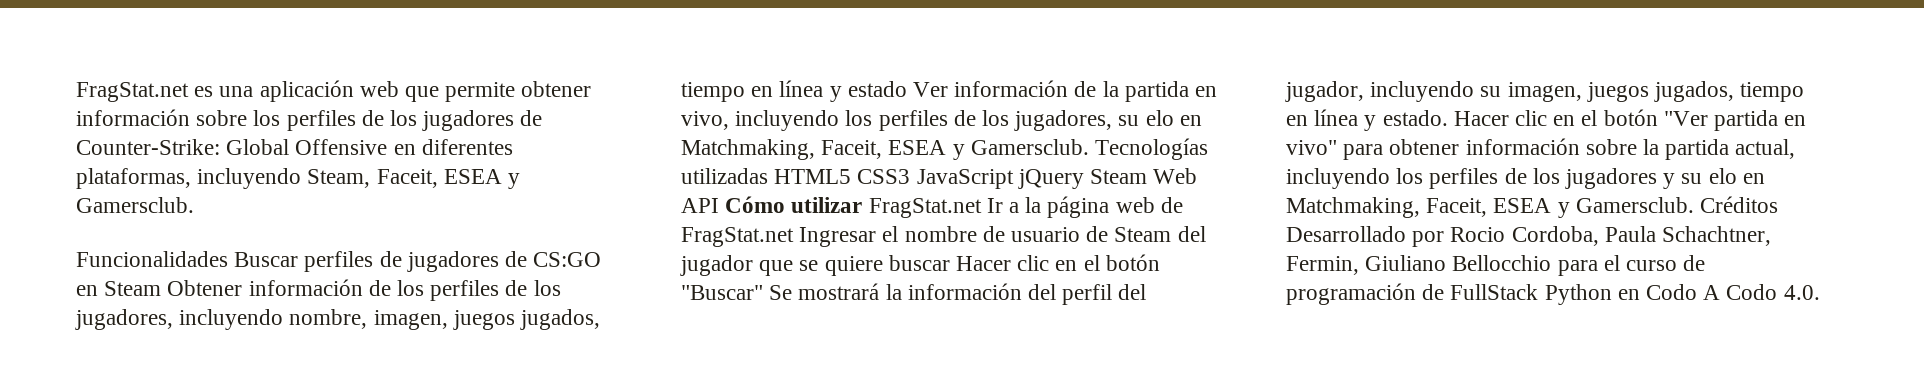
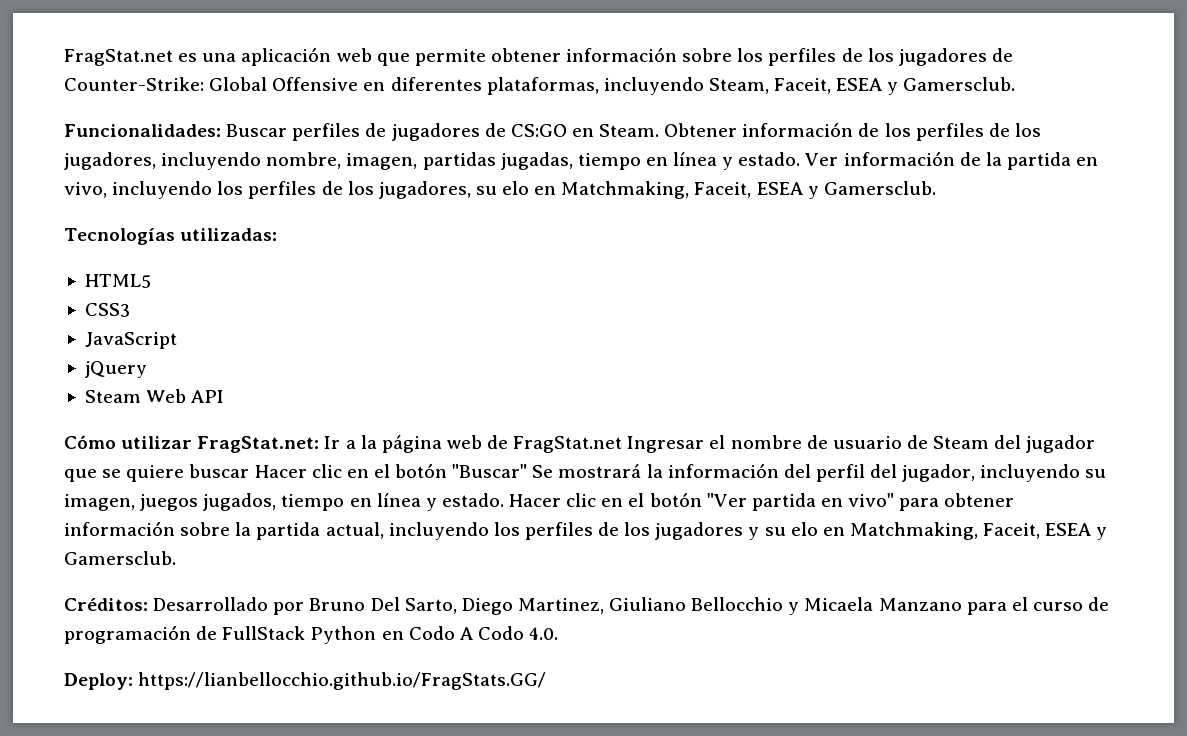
- Funcionalidades Buscar perfiles de jugadores de CS:GO en Steam Obtener información de los perfiles de los jugadores, incluyendo nombre, imagen, juegos jugados, tiempo en línea y estado Ver información de la partida en vivo, incluyendo los perfiles de los jugadores, su elo en Matchmaking, Faceit, ESEA y Gamersclub. Tecnologías utilizadas HTML5 CSS3 JavaScript jQuery Steam Web API Cómo utilizar FragStat.net Ir a la página web de FragStat.net Ingresar el nombre de usuario de Steam del jugador que se quiere buscar Hacer clic en el botón "Buscar" Se mostrará la información del perfil del jugador, incluyendo su imagen, juegos jugados, tiempo en línea y estado.
+ Funcionalidades: Buscar perfiles de jugadores de CS:GO en Steam. Obtener información de los perfiles de los jugadores, incluyendo nombre, imagen, partidas jugadas, tiempo en línea y estado. Ver información de la partida en vivo, incluyendo los perfiles de los jugadores, su elo en Matchmaking, Faceit, ESEA y Gamersclub.
+ Tecnologías utilizadas:
+ HTML5
+ CSS3
+ JavaScript
+ jQuery
+ Steam Web API
+ Cómo utilizar FragStat.net: Ir a la página web de FragStat.net Ingresar el nombre de usuario de Steam del jugador que se quiere buscar Hacer clic en el botón "Buscar" Se mostrará la información del perfil del jugador, incluyendo su imagen, juegos jugados, tiempo en línea y estado.
- Hacer clic en el botón "Ver partida en vivo" para obtener información sobre la partida actual, incluyendo los perfiles de los jugadores y su elo en Matchmaking, Faceit, ESEA y Gamersclub. Créditos Desarrollado por Rocio Cordoba, Paula Schachtner, Fermin, Giuliano Bellocchio para el curso de programación de FullStack Python en Codo A Codo 4.0.
+ Hacer clic en el botón "Ver partida en vivo" para obtener información sobre la partida actual, incluyendo los perfiles de los jugadores y su elo en Matchmaking, Faceit, ESEA y Gamersclub.
+ Créditos: Desarrollado por Bruno Del Sarto, Diego Martinez, Giuliano Bellocchio y Micaela Manzano para el curso de programación de FullStack Python en Codo A Codo 4.0.
+ Deploy: https://lianbellocchio.github.io/FragStats.GG/

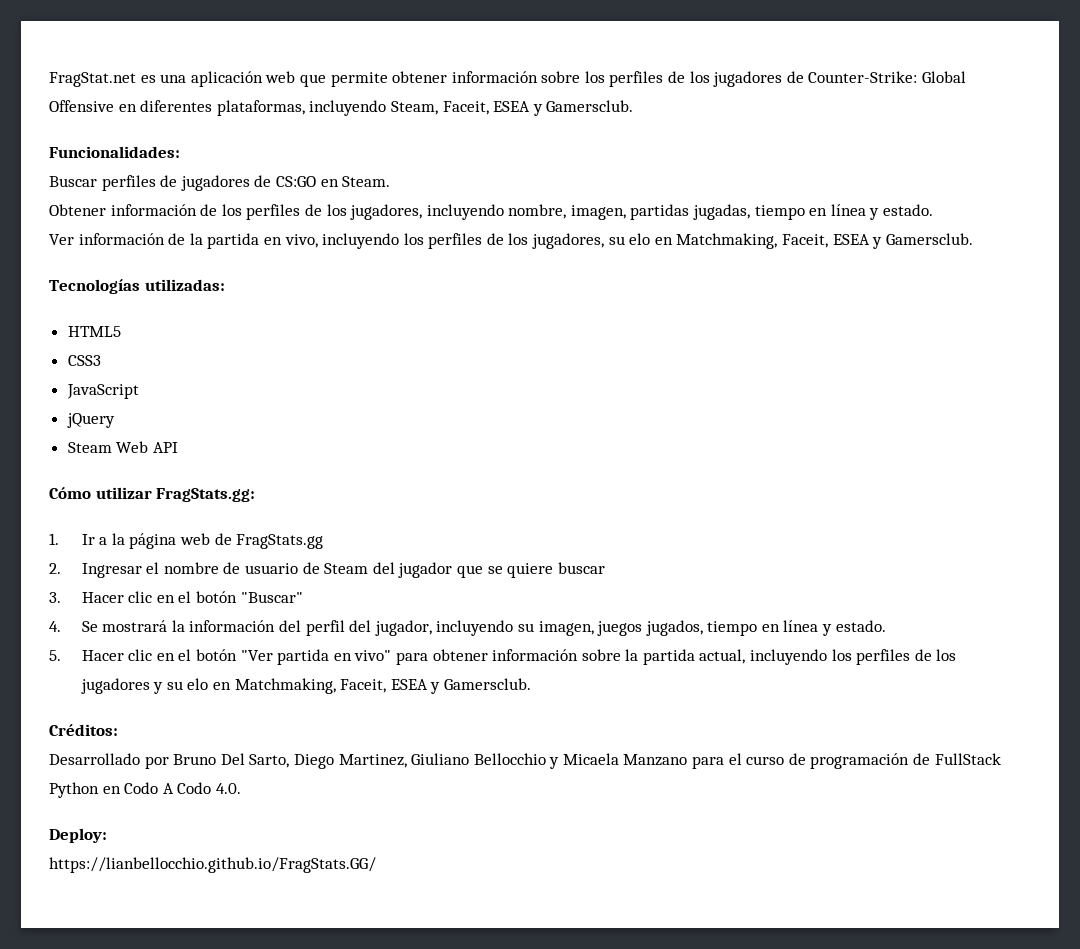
- Funcionalidades: Buscar perfiles de jugadores de CS:GO en Steam. Obtener información de los perfiles de los jugadores, incluyendo nombre, imagen, partidas jugadas, tiempo en línea y estado. Ver información de la partida en vivo, incluyendo los perfiles de los jugadores, su elo en Matchmaking, Faceit, ESEA y Gamersclub.
+ Funcionalidades:
+ Buscar perfiles de jugadores de CS:GO en Steam.
+ Obtener información de los perfiles de los jugadores, incluyendo nombre, imagen, partidas jugadas, tiempo en línea y estado.
+ Ver información de la partida en vivo, incluyendo los perfiles de los jugadores, su elo en Matchmaking, Faceit, ESEA y Gamersclub.
- Cómo utilizar FragStat.net: Ir a la página web de FragStat.net Ingresar el nombre de usuario de Steam del jugador que se quiere buscar Hacer clic en el botón "Buscar" Se mostrará la información del perfil del jugador, incluyendo su imagen, juegos jugados, tiempo en línea y estado. Hacer clic en el botón "Ver partida en vivo" para obtener información sobre la partida actual, incluyendo los perfiles de los jugadores y su elo en Matchmaking, Faceit, ESEA y Gamersclub.
+ Cómo utilizar FragStats.gg:
+ 1. Ir a la página web de FragStats.gg
+ 2. Ingresar el nombre de usuario de Steam del jugador que se quiere buscar
+ 3. Hacer clic en el botón "Buscar"
+ 4. Se mostrará la información del perfil del jugador, incluyendo su imagen, juegos jugados, tiempo en línea y estado.
+ 5. Hacer clic en el botón "Ver partida en vivo" para obtener información sobre la partida actual, incluyendo los perfiles de los jugadores y su elo en Matchmaking, Faceit, ESEA y Gamersclub.
- Créditos: Desarrollado por Bruno Del Sarto, Diego Martinez, Giuliano Bellocchio y Micaela Manzano para el curso de programación de FullStack Python en Codo A Codo 4.0.
+ Créditos:
+ Desarrollado por Bruno Del Sarto, Diego Martinez, Giuliano Bellocchio y Micaela Manzano para el curso de programación de FullStack Python en Codo A Codo 4.0.
- Deploy: https://lianbellocchio.github.io/FragStats.GG/
+ Deploy:
+ https://lianbellocchio.github.io/FragStats.GG/

